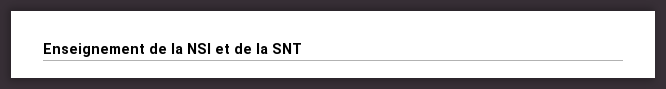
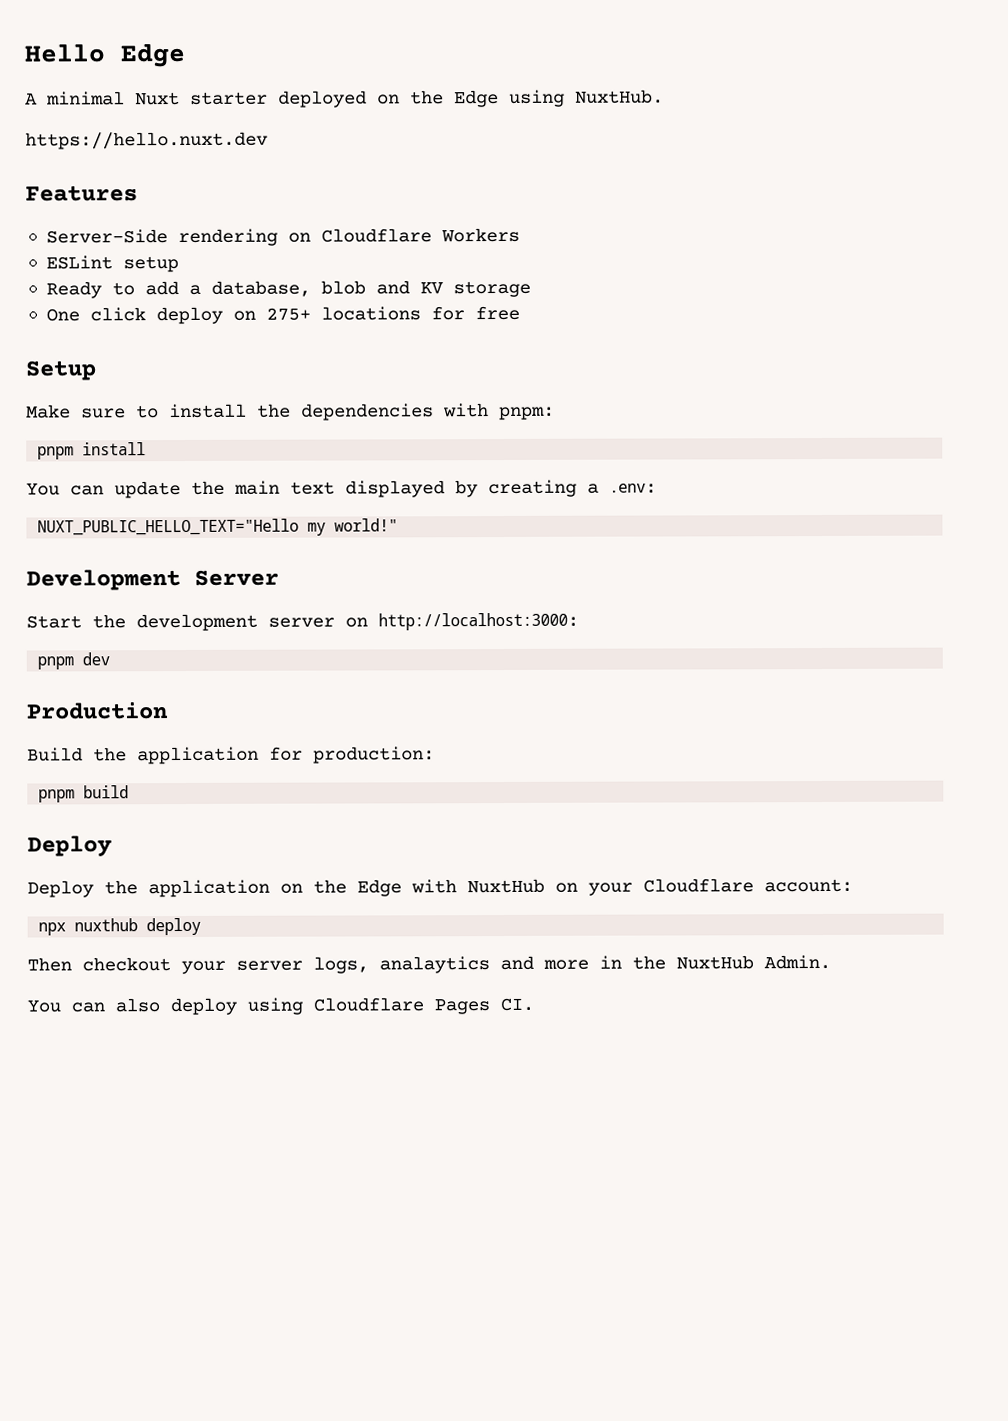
- Enseignement de la NSI et de la SNT
+ Hello Edge
+ A minimal Nuxt starter deployed on the Edge using NuxtHub.
+ https://hello.nuxt.dev
+ Features
+ Server-Side rendering on Cloudflare Workers
+ ESLint setup
+ Ready to add a database, blob and KV storage
+ One click deploy on 275+ locations for free
+ Setup
+ Make sure to install the dependencies with pnpm:
+ pnpm install
+ You can update the main text displayed by creating a .env:
+ NUXT_PUBLIC_HELLO_TEXT="Hello my world!"
+ Development Server
+ Start the development server on http://localhost:3000:
+ pnpm dev
+ Production
+ Build the application for production:
+ pnpm build
+ Deploy
+ Deploy the application on the Edge with NuxtHub on your Cloudflare account:
+ npx nuxthub deploy
+ Then checkout your server logs, analaytics and more in the NuxtHub Admin.
+ You can also deploy using Cloudflare Pages CI.

